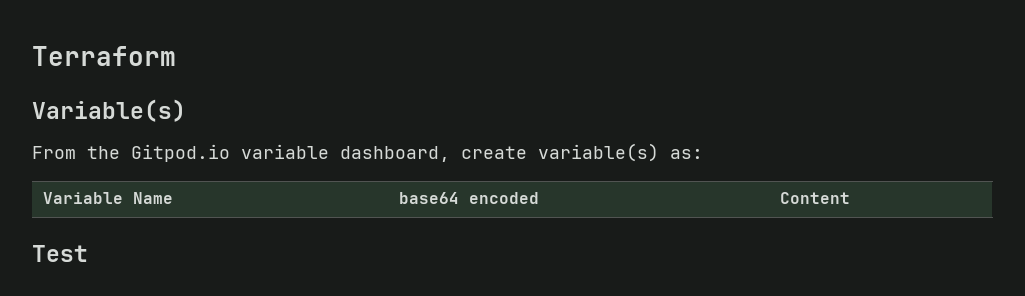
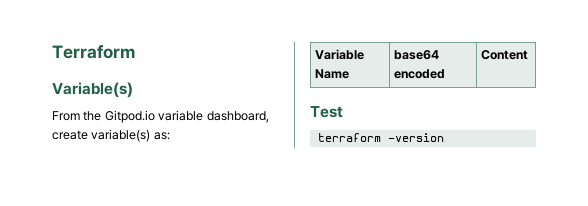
+ terraform -version

